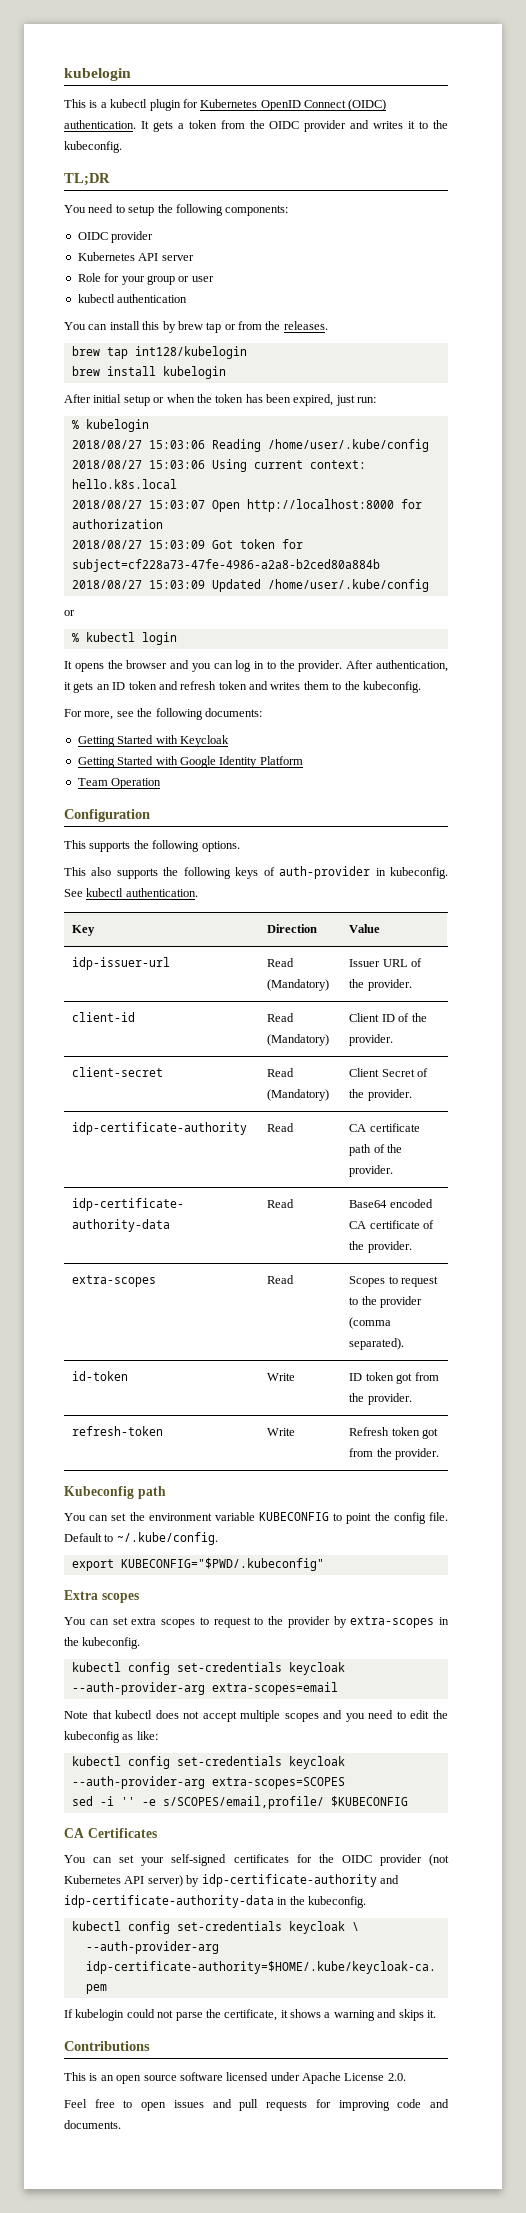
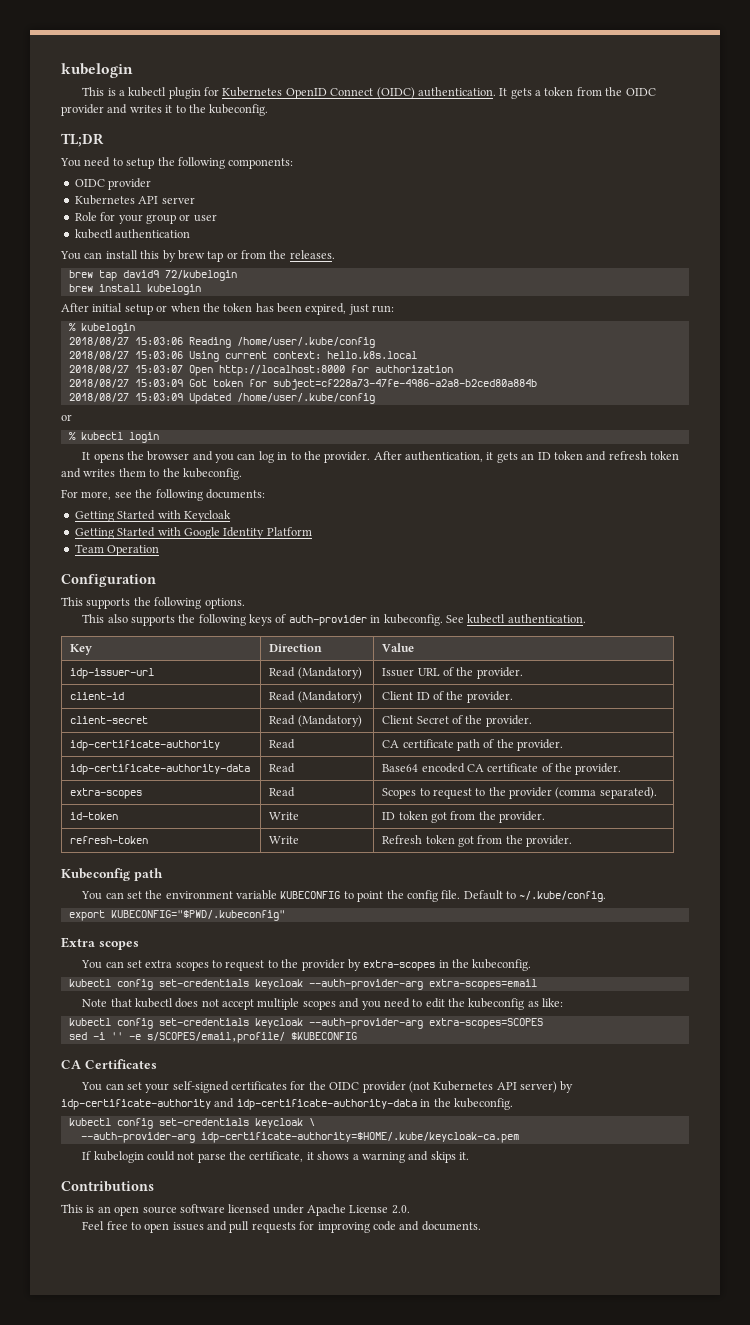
- brew tap int128/kubelogin
+ brew tap david9 72/kubelogin

